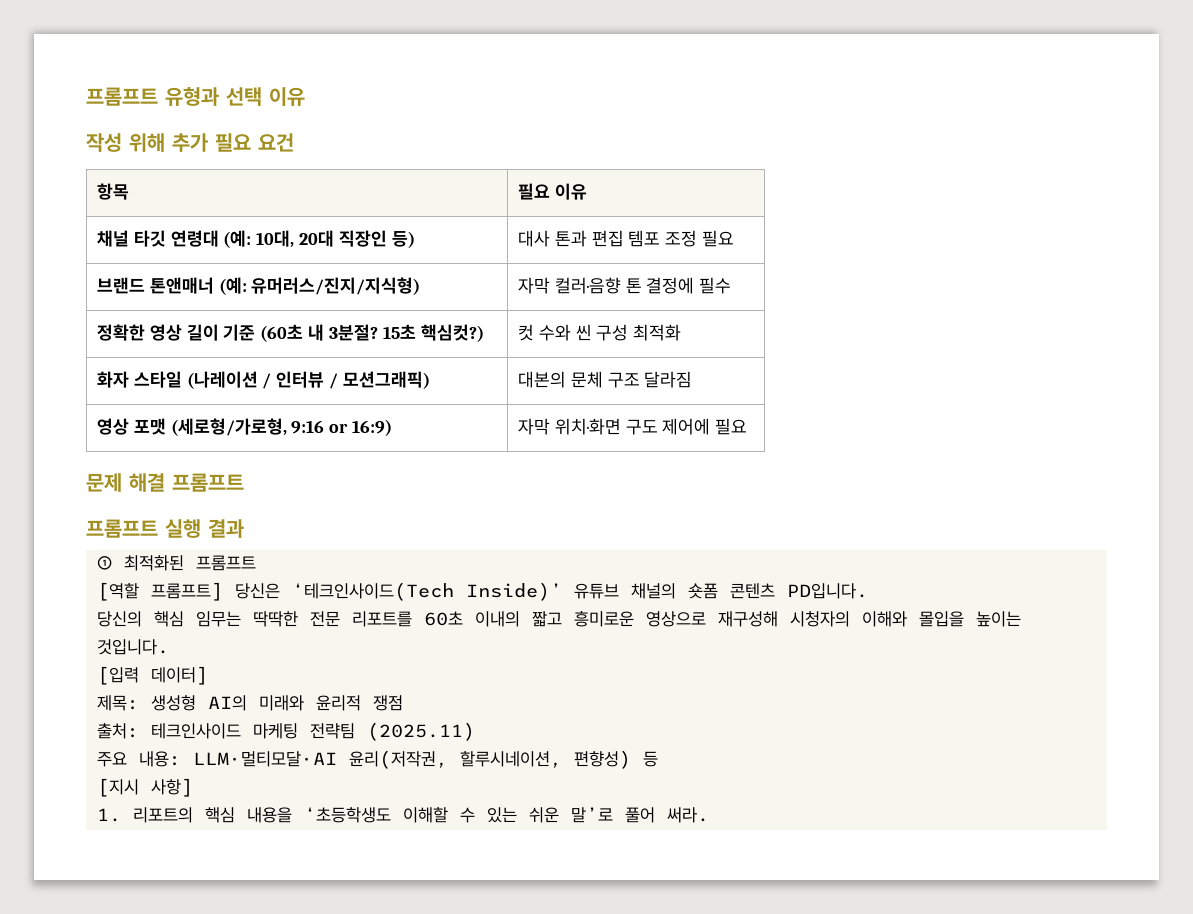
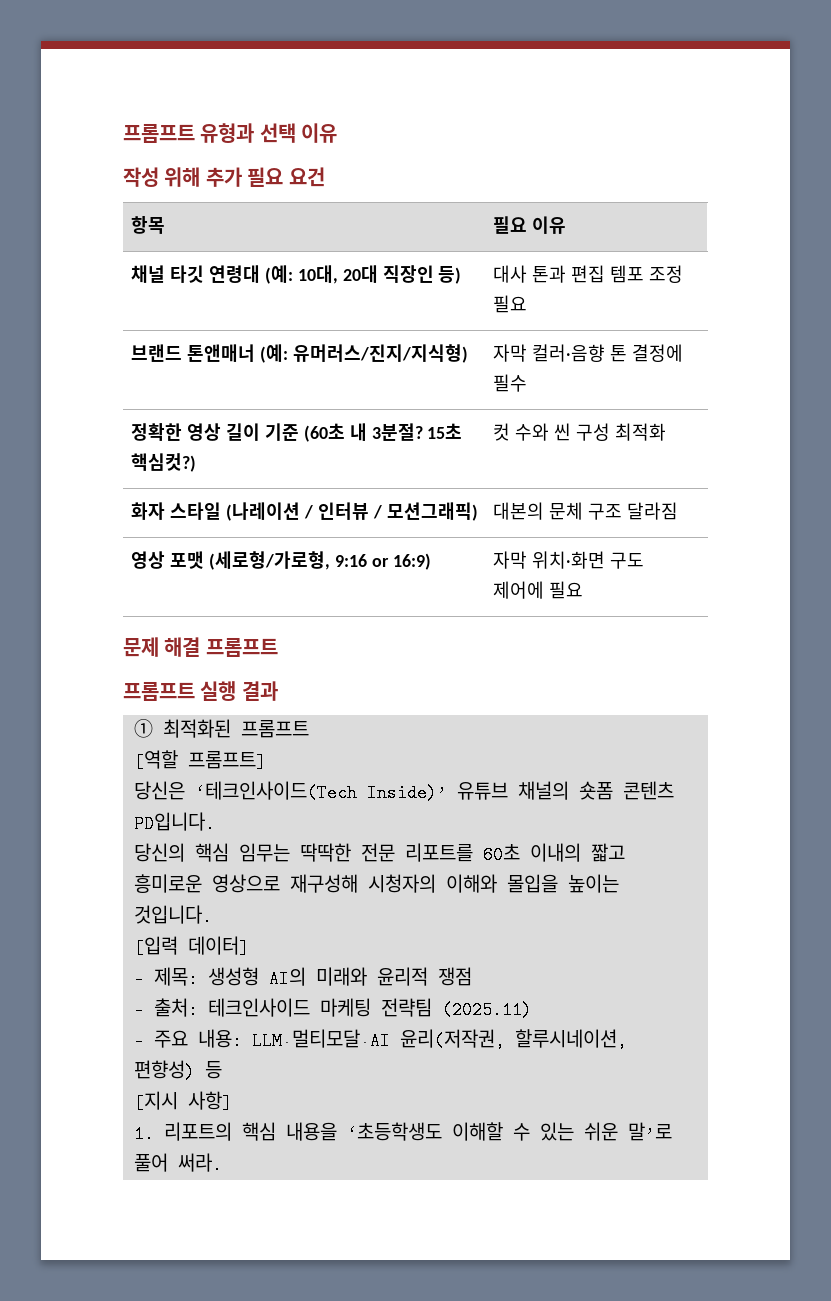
- [역할 프롬프트] 당신은 ‘테크인사이드(Tech Inside)’ 유튜브 채널의 숏폼 콘텐츠 PD입니다.
+ [역할 프롬프트]
+ 당신은 ‘테크인사이드(Tech Inside)’ 유튜브 채널의 숏폼 콘텐츠 PD입니다.
- 제목: 생성형 AI의 미래와 윤리적 쟁점
+ - 제목: 생성형 AI의 미래와 윤리적 쟁점
- 출처: 테크인사이드 마케팅 전략팀 (2025.11)
+ - 출처: 테크인사이드 마케팅 전략팀 (2025.11)
- 주요 내용: LLM·멀티모달·AI 윤리(저작권, 할루시네이션, 편향성) 등
+ - 주요 내용: LLM·멀티모달·AI 윤리(저작권, 할루시네이션, 편향성) 등

